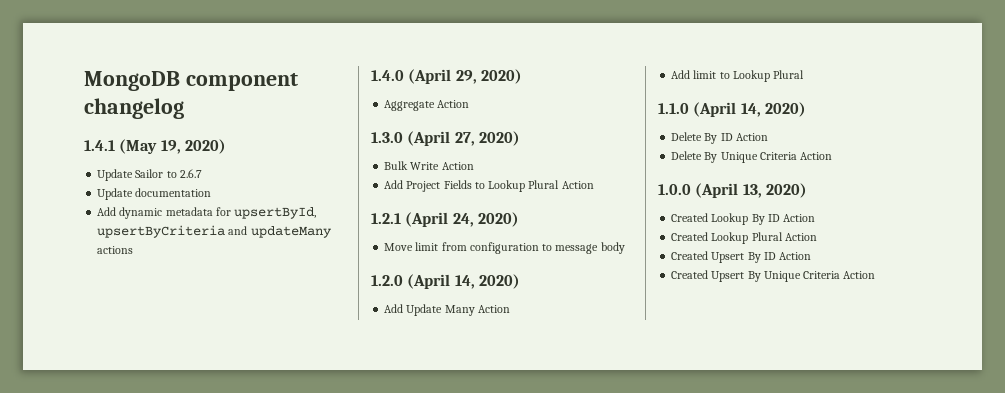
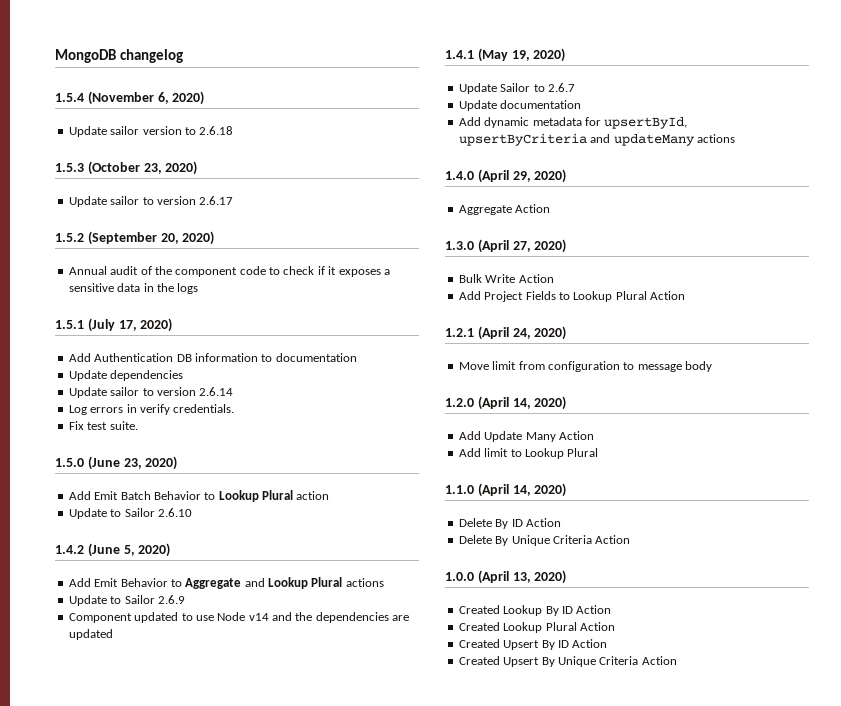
- MongoDB component changelog
+ MongoDB changelog
+ 1.5.4 (November 6, 2020)
+ Update sailor version to 2.6.18
+ 1.5.3 (October 23, 2020)
+ Update sailor to version 2.6.17
+ 1.5.2 (September 20, 2020)
+ Annual audit of the component code to check if it exposes a sensitive data in the logs
+ 1.5.1 (July 17, 2020)
+ Add Authentication DB information to documentation
+ Update dependencies
+ Update sailor to version 2.6.14
+ Log errors in verify credentials.
+ Fix test suite.
+ 1.5.0 (June 23, 2020)
+ Add Emit Batch Behavior to Lookup Plural action
+ Update to Sailor 2.6.10
+ 1.4.2 (June 5, 2020)
+ Add Emit Behavior to Aggregate and Lookup Plural actions
+ Update to Sailor 2.6.9
+ Component updated to use Node v14 and the dependencies are updated

